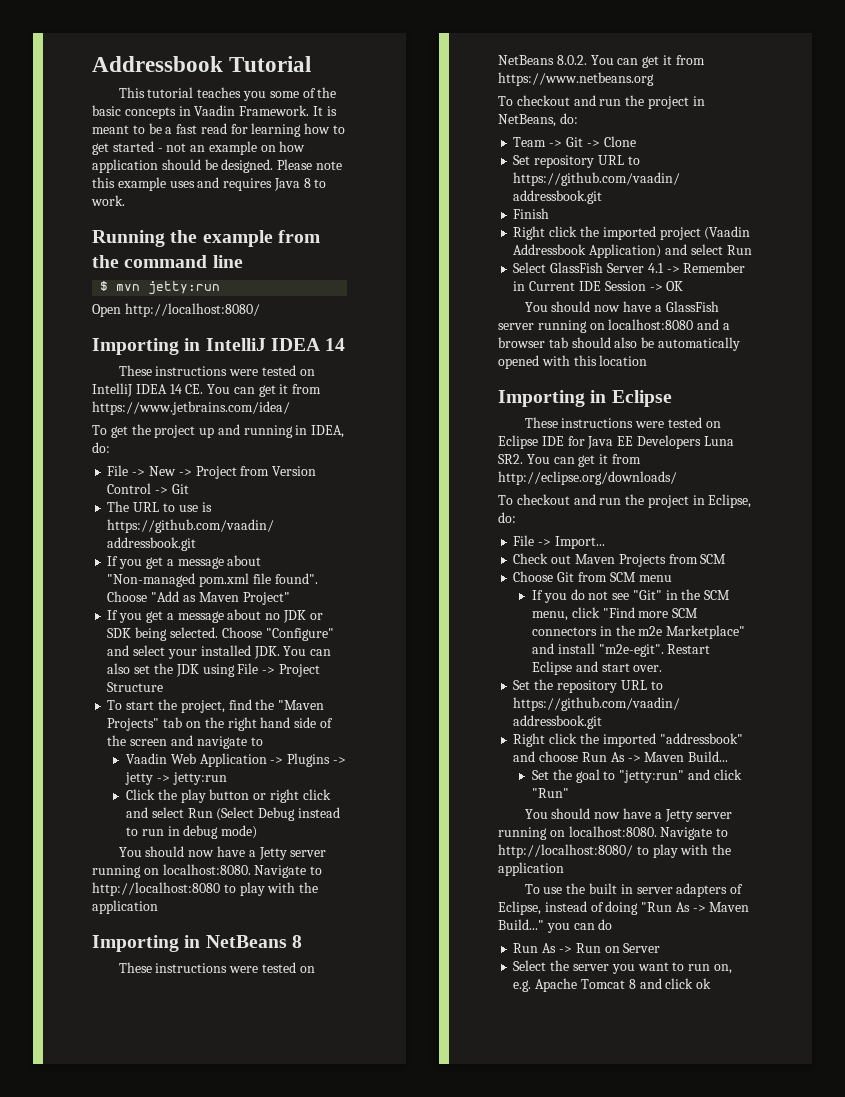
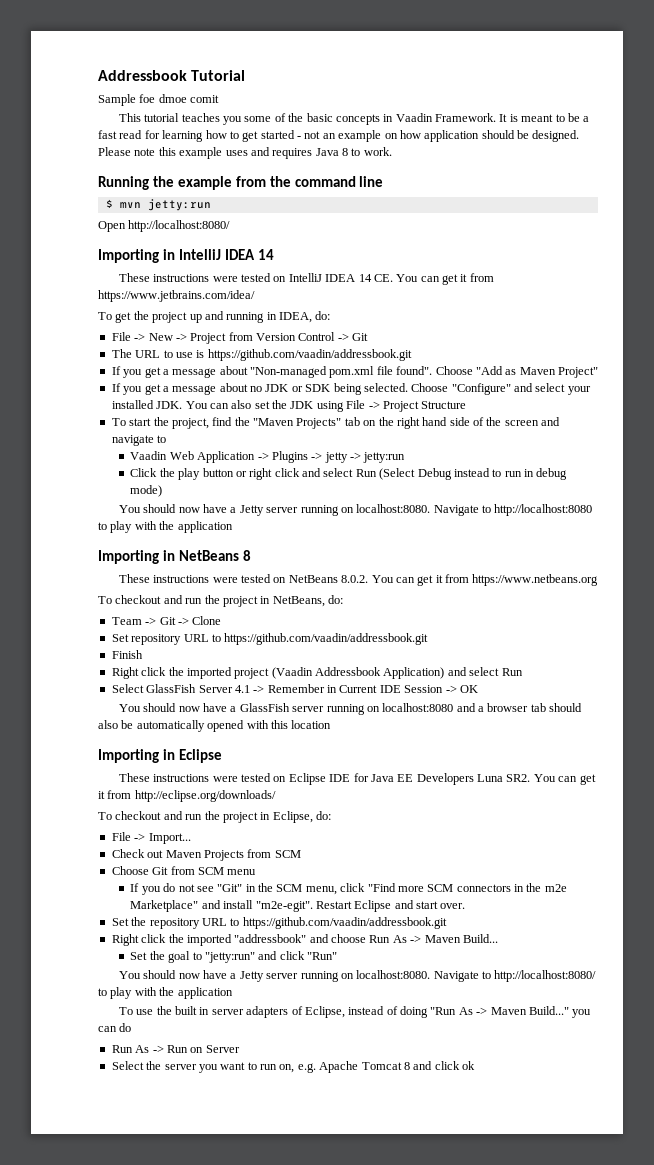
+ Sample foe dmoe comit

